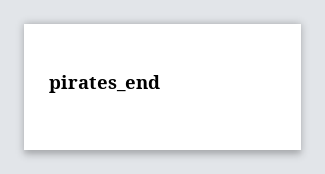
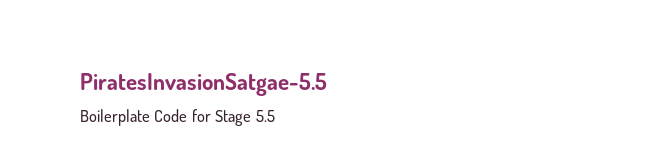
- pirates_end
+ PiratesInvasionSatgae-5.5
+ Boilerplate Code for Stage 5.5

